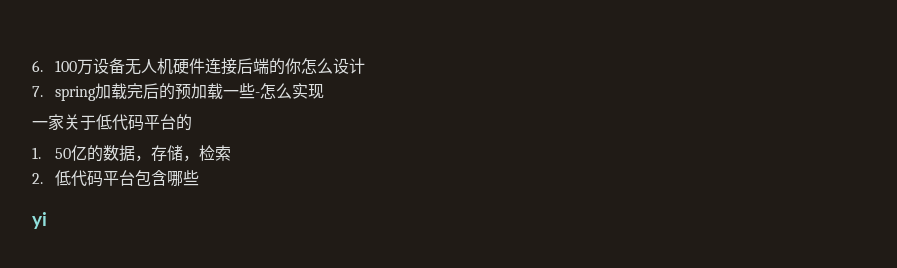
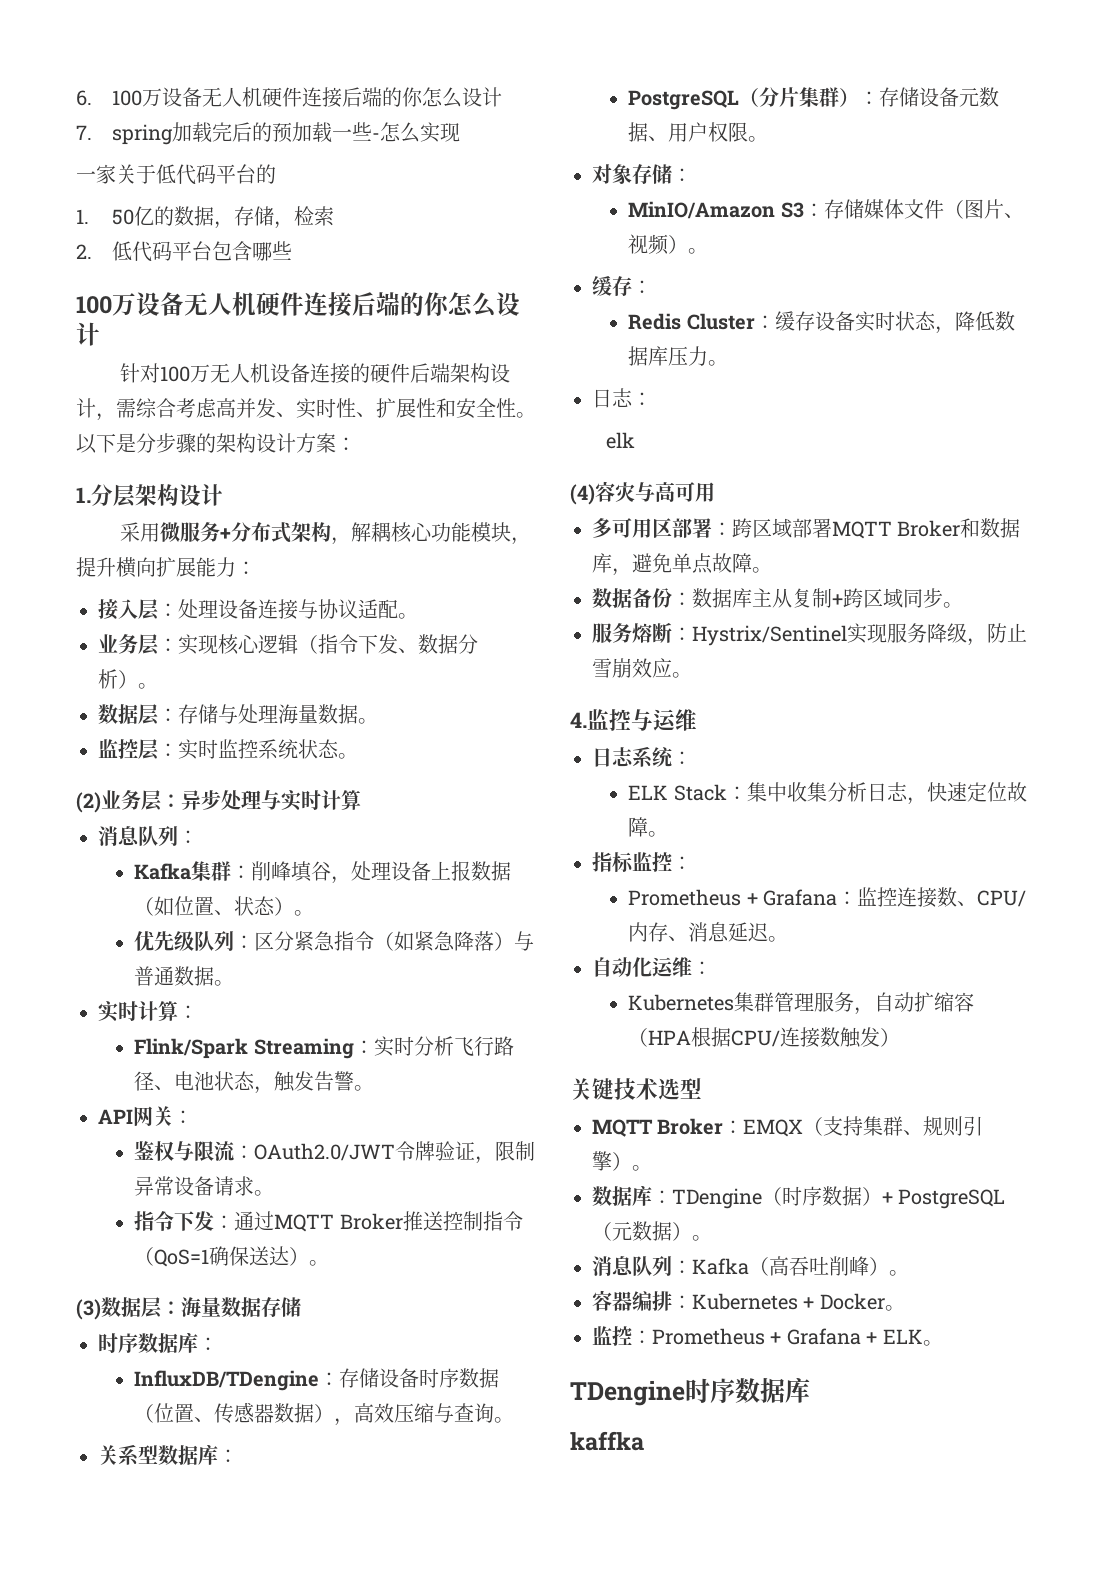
  2.低代码平台包含哪些
- yi
+ 100万设备无人机硬件连接后端的你怎么设计
+ 针对100万无人机设备连接的硬件后端架构设计，需综合考虑高并发、实时性、扩展性和安全性。以下是分步骤的架构设计方案：
+ 1.分层架构设计
+ 采用微服务+分布式架构，解耦核心功能模块，提升横向扩展能力：
+ 接入层：处理设备连接与协议适配。
+ 业务层：实现核心逻辑（指令下发、数据分析）。
+ 数据层：存储与处理海量数据。
+ 监控层：实时监控系统状态。
+ (2)业务层：异步处理与实时计算
+ 消息队列：
+ Kafka集群：削峰填谷，处理设备上报数据（如位置、状态）。
+ 优先级队列：区分紧急指令（如紧急降落）与普通数据。
+ 实时计算：
+ Flink/Spark Streaming：实时分析飞行路径、电池状态，触发告警。
+ API网关：
+ 鉴权与限流：OAuth2.0/JWT令牌验证，限制异常设备请求。
+ 指令下发：通过MQTT Broker推送控制指令（QoS=1确保送达）。
+ (3)数据层：海量数据存储
+ 时序数据库：
+ InfluxDB/TDengine：存储设备时序数据（位置、传感器数据），高效压缩与查询。
+ 关系型数据库：
+ PostgreSQL（分片集群）：存储设备元数据、用户权限。
+ 对象存储：
+ MinIO/Amazon S3：存储媒体文件（图片、视频）。
+ 缓存：
+ Redis Cluster：缓存设备实时状态，降低数据库压力。
+ 日志：
+ elk
+ (4)容灾与高可用
+ 多可用区部署：跨区域部署MQTT Broker和数据库，避免单点故障。
+ 数据备份：数据库主从复制+跨区域同步。
+ 服务熔断：Hystrix/Sentinel实现服务降级，防止雪崩效应。
+ 4.监控与运维
+ 日志系统：
+ ELK Stack：集中收集分析日志，快速定位故障。
+ 指标监控：
+ Prometheus + Grafana：监控连接数、CPU/内存、消息延迟。
+ 自动化运维：
+ Kubernetes集群管理服务，自动扩缩容（HPA根据CPU/连接数触发）
+ 关键技术选型
+ MQTT Broker：EMQX（支持集群、规则引擎）。
+ 数据库：TDengine（时序数据）+ PostgreSQL（元数据）。
+ 消息队列：Kafka（高吞吐削峰）。
+ 容器编排：Kubernetes + Docker。
+ 监控：Prometheus + Grafana + ELK。
+ TDengine时序数据库
+ kaffka

